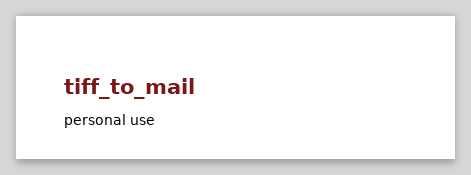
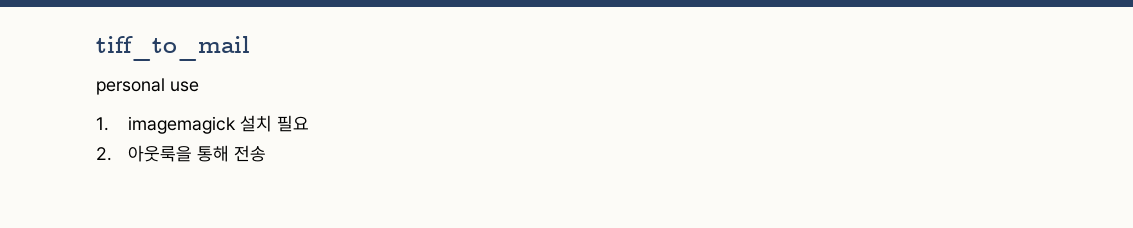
+ 1. imagemagick 설치 필요
+ 2. 아웃룩을 통해 전송

